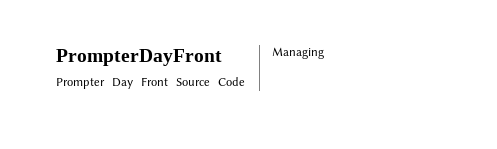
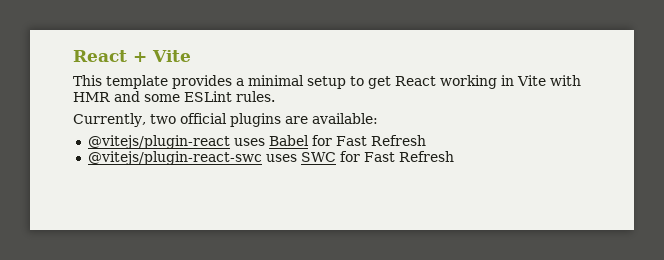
- PrompterDayFront
- Prompter Day Front Source Code Managing
+ React + Vite
+ This template provides a minimal setup to get React working in Vite with HMR and some ESLint rules.
+ Currently, two official plugins are available:
+ @vitejs/plugin-react uses Babel for Fast Refresh
+ @vitejs/plugin-react-swc uses SWC for Fast Refresh

